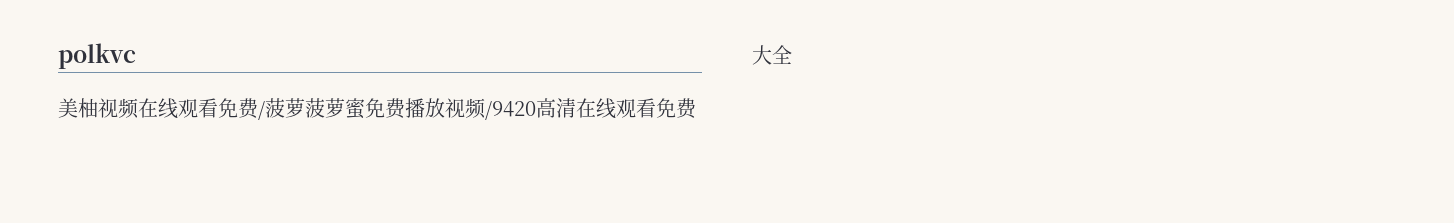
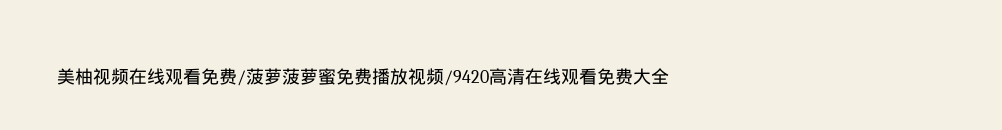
- polkvc

